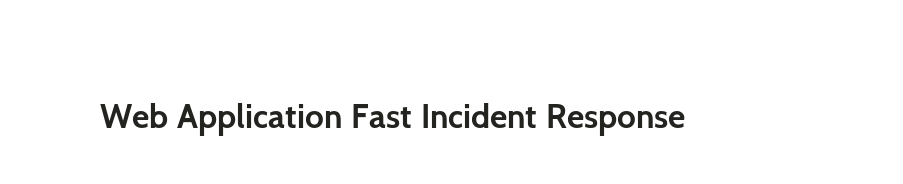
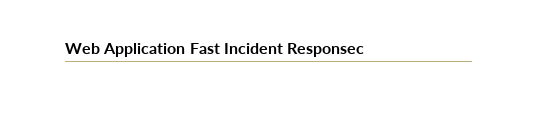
- Web Application Fast Incident Response
+ Web Application Fast Incident Responsec

